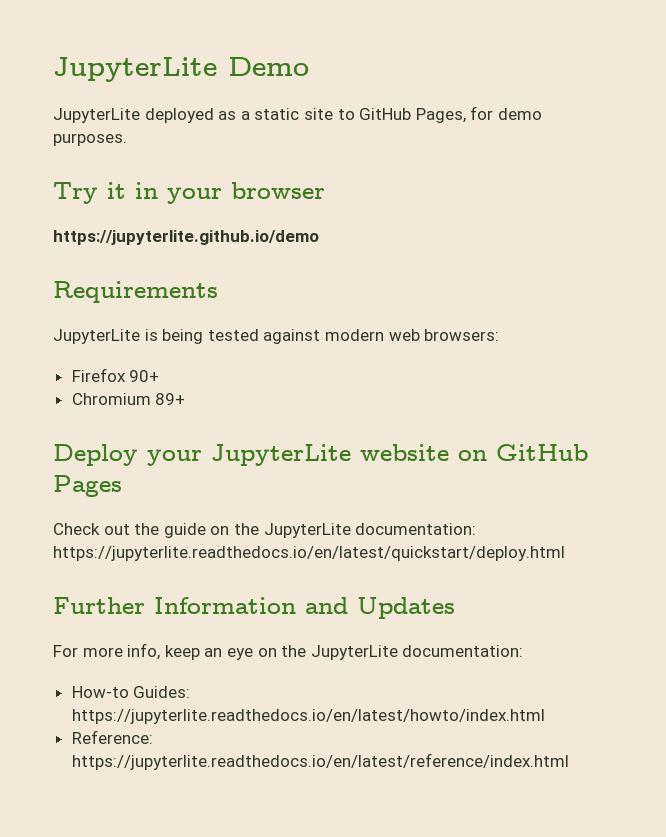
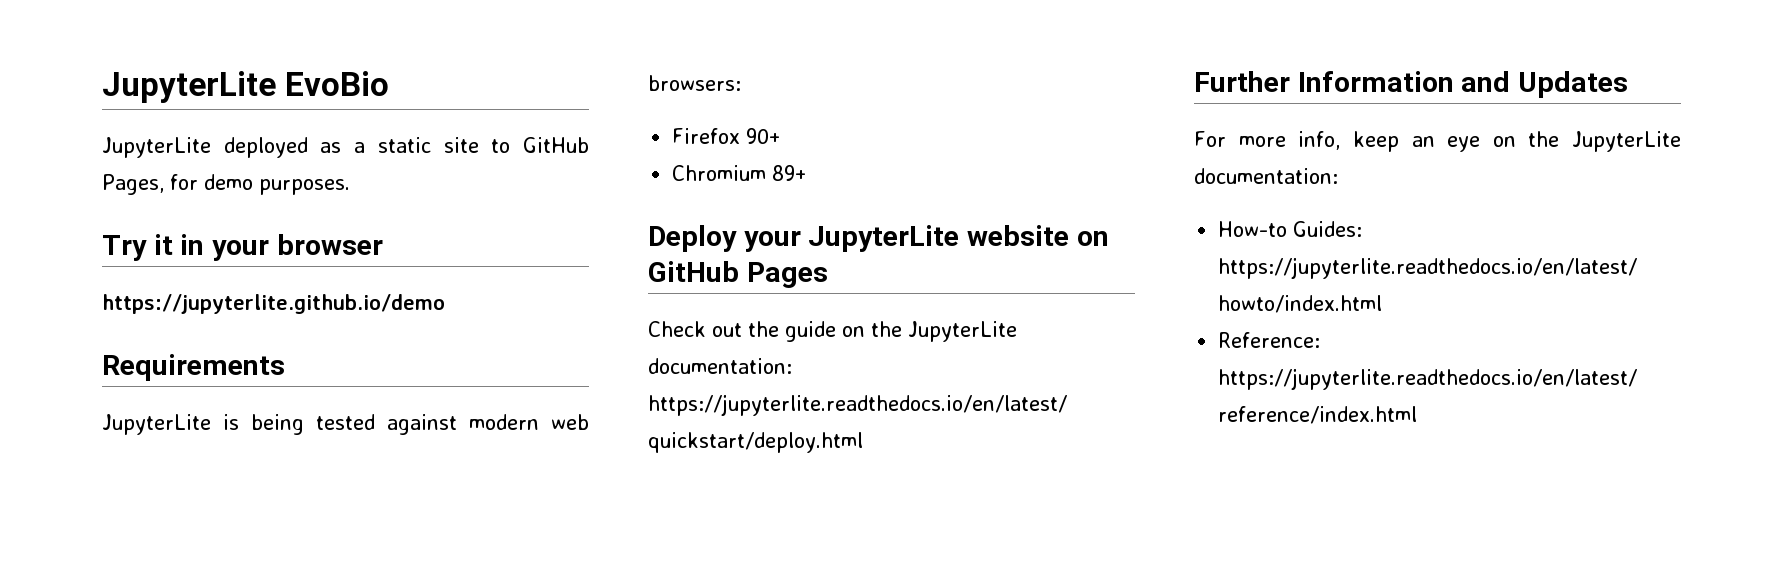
- JupyterLite Demo
+ JupyterLite EvoBio

